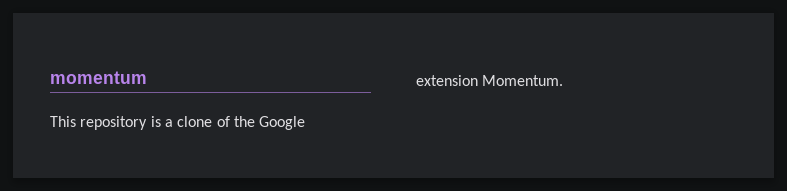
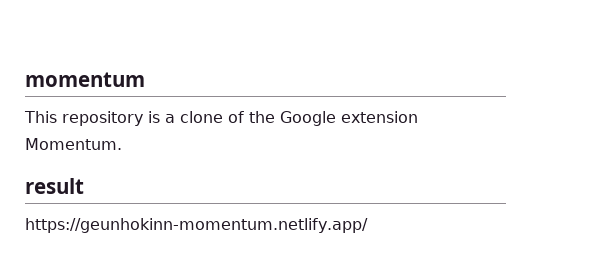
+ result
+ https://geunhokinn-momentum.netlify.app/

